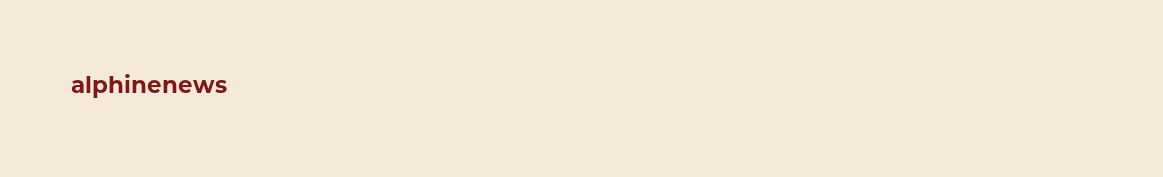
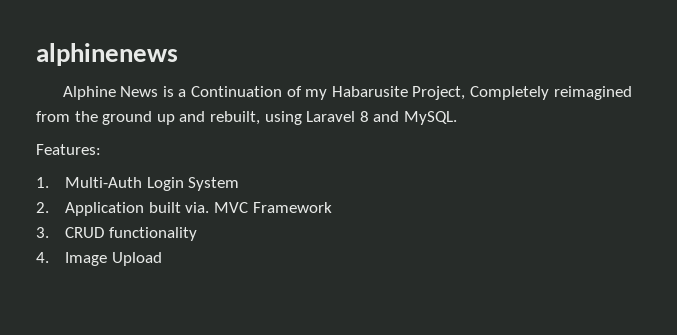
+ Alphine News is a Continuation of my Habarusite Project, Completely reimagined from the ground up and rebuilt, using Laravel 8 and MySQL.
+ Features:
+ 1. Multi-Auth Login System
+ 2. Application built via. MVC Framework
+ 3. CRUD functionality
+ 4. Image Upload

